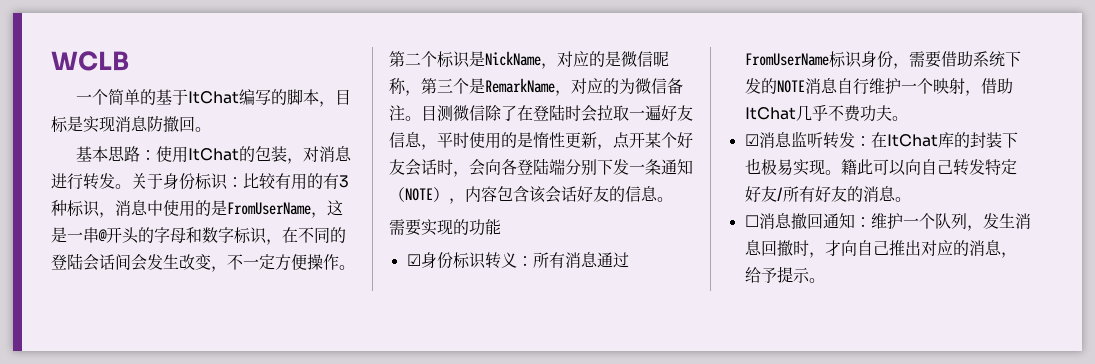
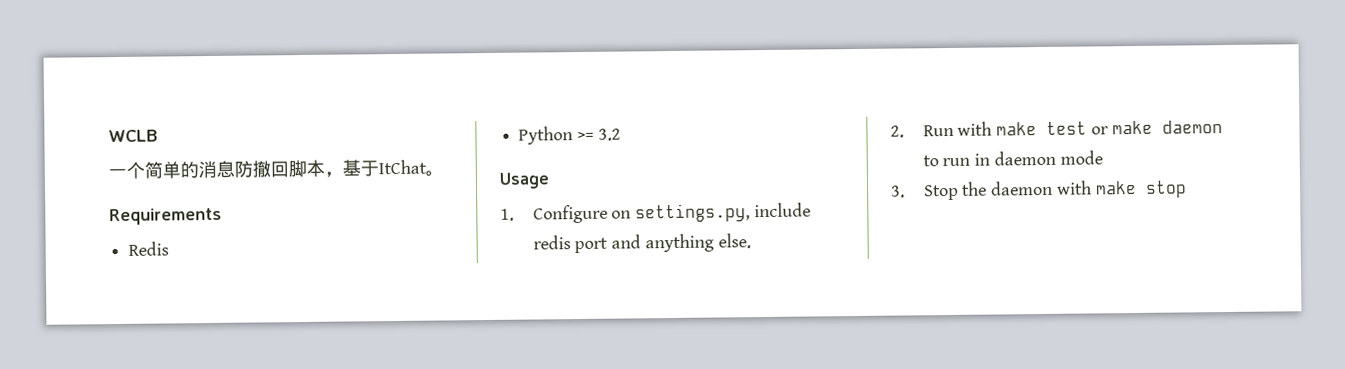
- 一个简单的基于ItChat编写的脚本，目标是实现消息防撤回。
- 基本思路：使用ItChat的包装，对消息进行转发。关于身份标识：比较有用的有3种标识，消息中使用的是FromUserName，这是一串@开头的字母和数字标识，在不同的登陆会话间会发生改变，不一定方便操作。第二个标识是NickName，对应的是微信昵称，第三个是RemarkName，对应的为微信备注。目测微信除了在登陆时会拉取一遍好友信息，平时使用的是惰性更新，点开某个好友会话时，会向各登陆端分别下发一条通知（NOTE），内容包含该会话好友的信息。
- 需要实现的功能
- ☑身份标识转义：所有消息通过FromUserName标识身份，需要借助系统下发的NOTE消息自行维护一个映射，借助ItChat几乎不费功夫。
- ☑消息监听转发：在ItChat库的封装下也极易实现。籍此可以向自己转发特定好友/所有好友的消息。
- ☐消息撤回通知：维护一个队列，发生消息回撤时，才向自己推出对应的消息，给予提示。
+ 一个简单的消息防撤回脚本，基于ItChat。
+ Requirements
+ Redis
+ Python >= 3.2
+ Usage
+ 1. Configure on settings.py, include redis port and anything else.
+ 2. Run with make test or make daemon to run in daemon mode
+ 3. Stop the daemon with make stop

